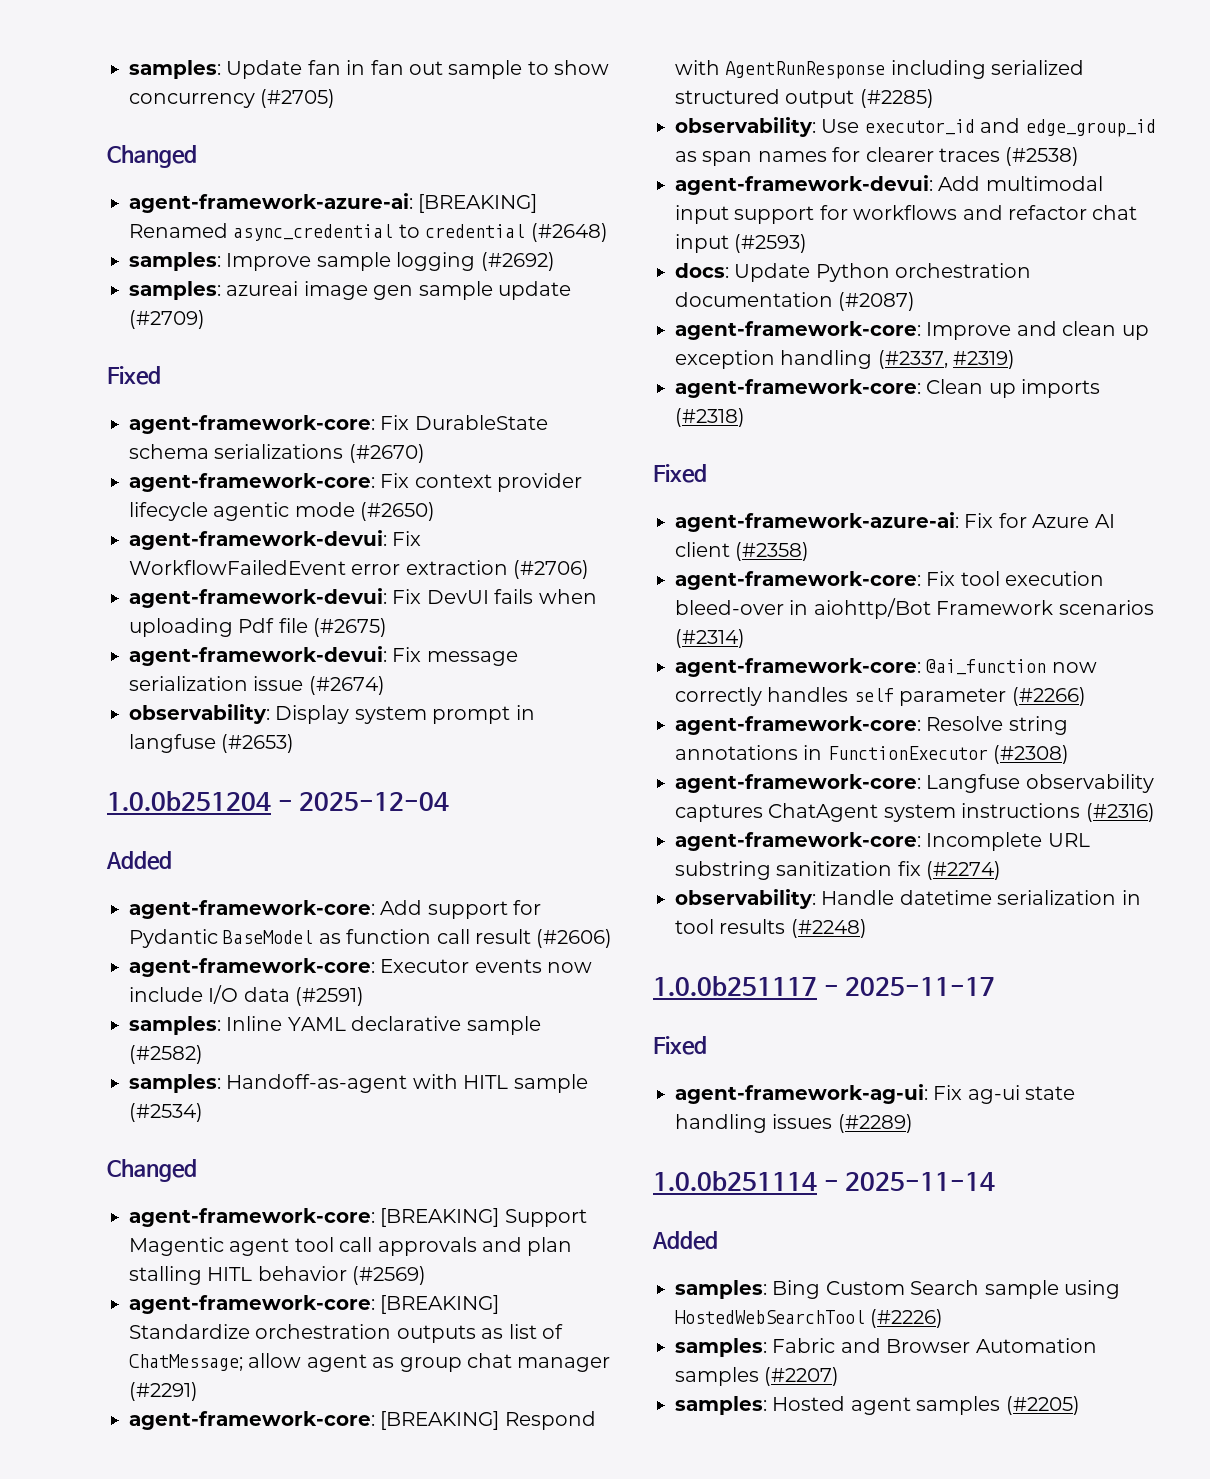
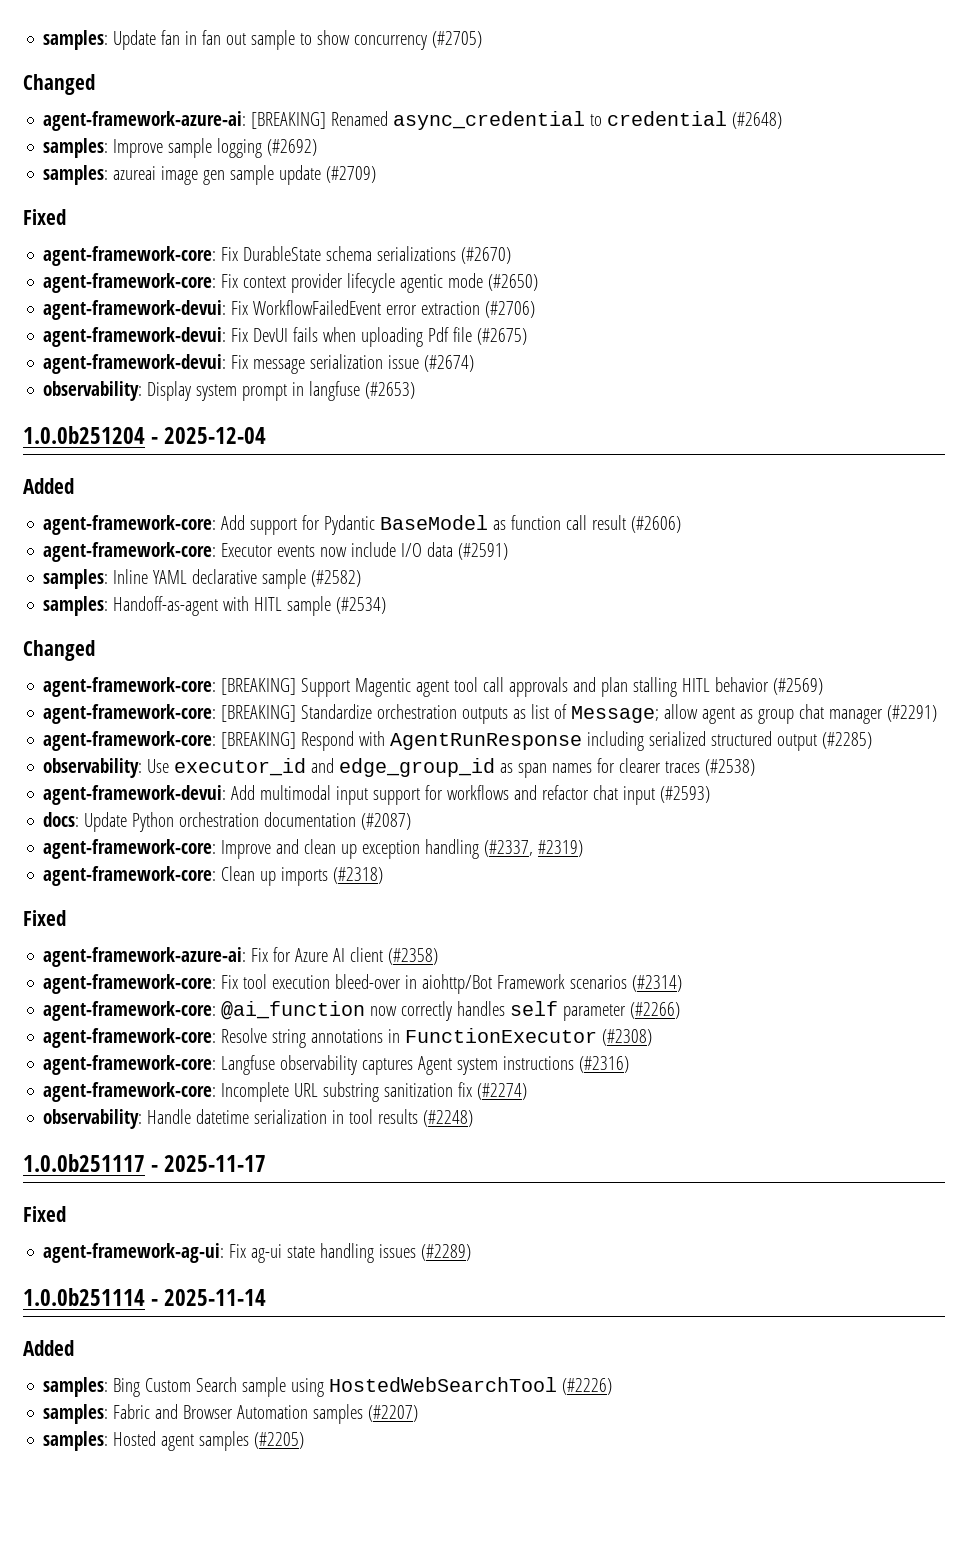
- agent-framework-core: [BREAKING] Standardize orchestration outputs as list of ChatMessage; allow agent as group chat manager (#2291)
+ agent-framework-core: [BREAKING] Standardize orchestration outputs as list of Message; allow agent as group chat manager (#2291)
- agent-framework-core: Langfuse observability captures ChatAgent system instructions (#2316)
+ agent-framework-core: Langfuse observability captures Agent system instructions (#2316)

